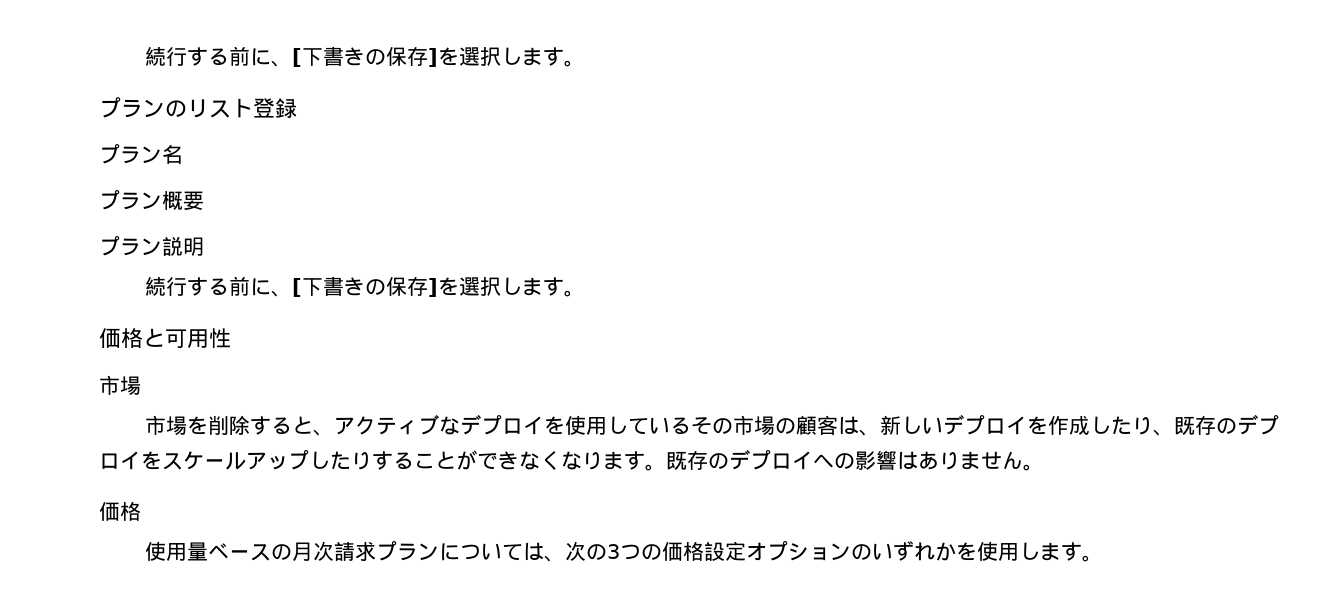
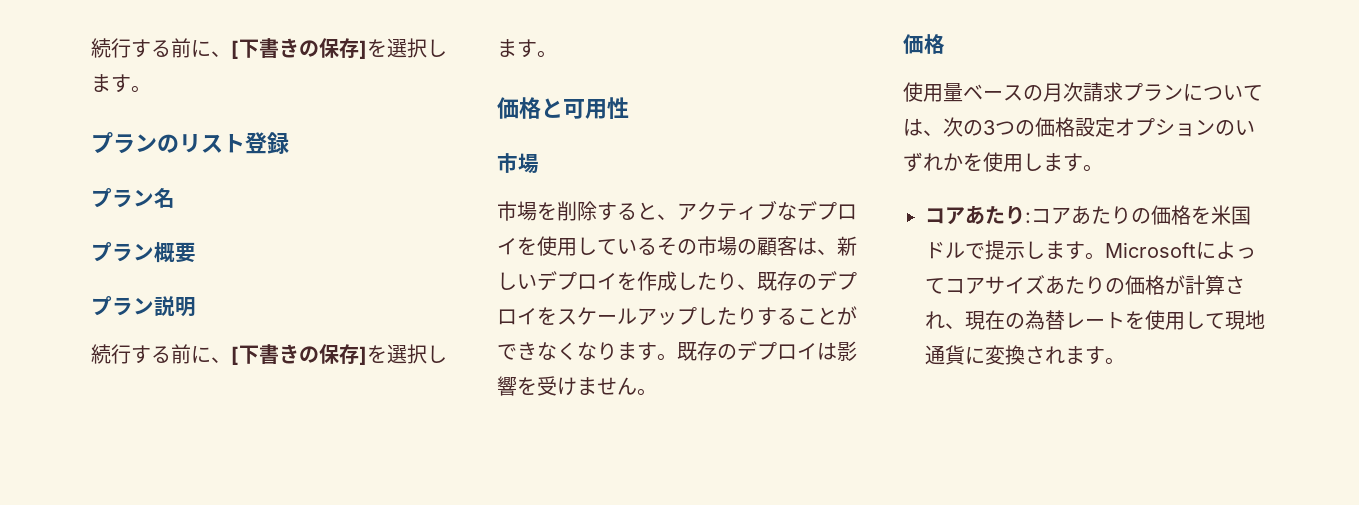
- 既存のデプロイへの影響はありません。
+ 既存のデプロイは影響を受けません。
+ コアあたり:コアあたりの価格を米国ドルで提示します。Microsoftによってコアサイズあたりの価格が計算され、現在の為替レートを使用して現地通貨に変換されます。

